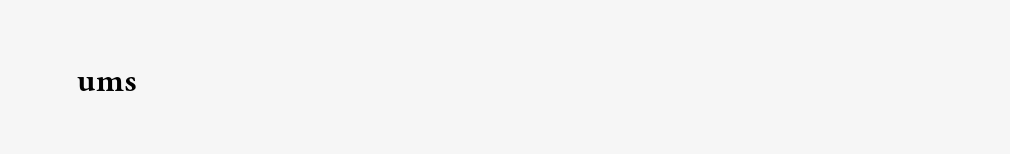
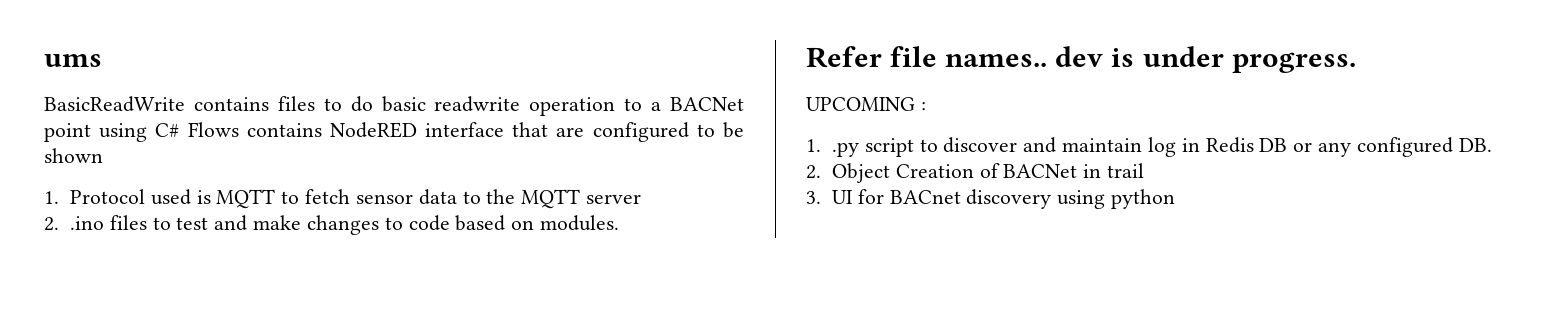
+ BasicReadWrite contains files to do basic readwrite operation to a BACNet point using C# Flows contains NodeRED interface that are configured to be shown
+ 1. Protocol used is MQTT to fetch sensor data to the MQTT server
+ 2. .ino files to test and make changes to code based on modules.
+ Refer file names.. dev is under progress.
+ UPCOMING :
+ 1. .py script to discover and maintain log in Redis DB or any configured DB.
+ 2. Object Creation of BACNet in trail
+ 3. UI for BACnet discovery using python

